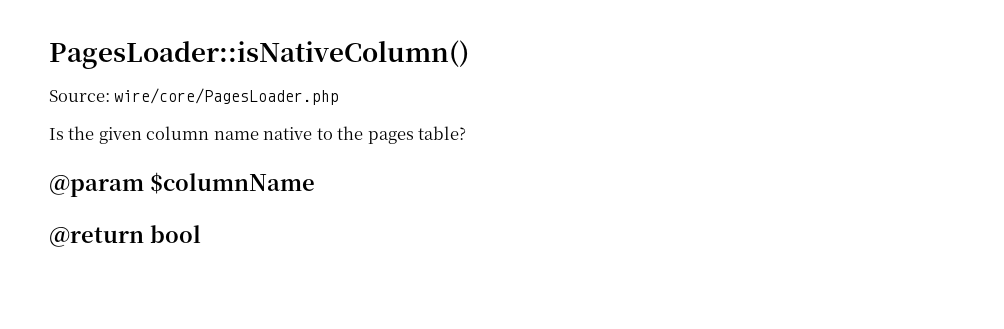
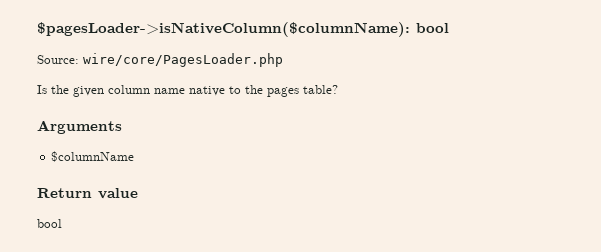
- PagesLoader::isNativeColumn()
+ $pagesLoader->isNativeColumn($columnName): bool
- @param $columnName
+ Arguments
+ $columnName
- @return bool
+ Return value
+ bool

